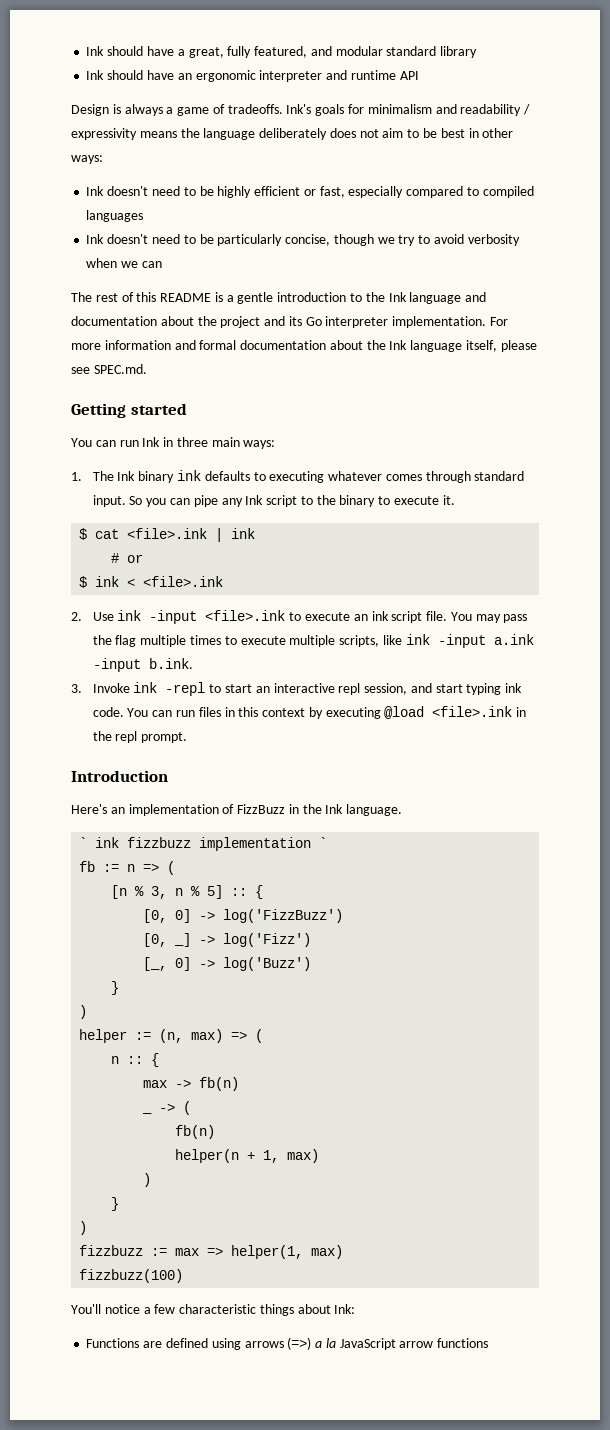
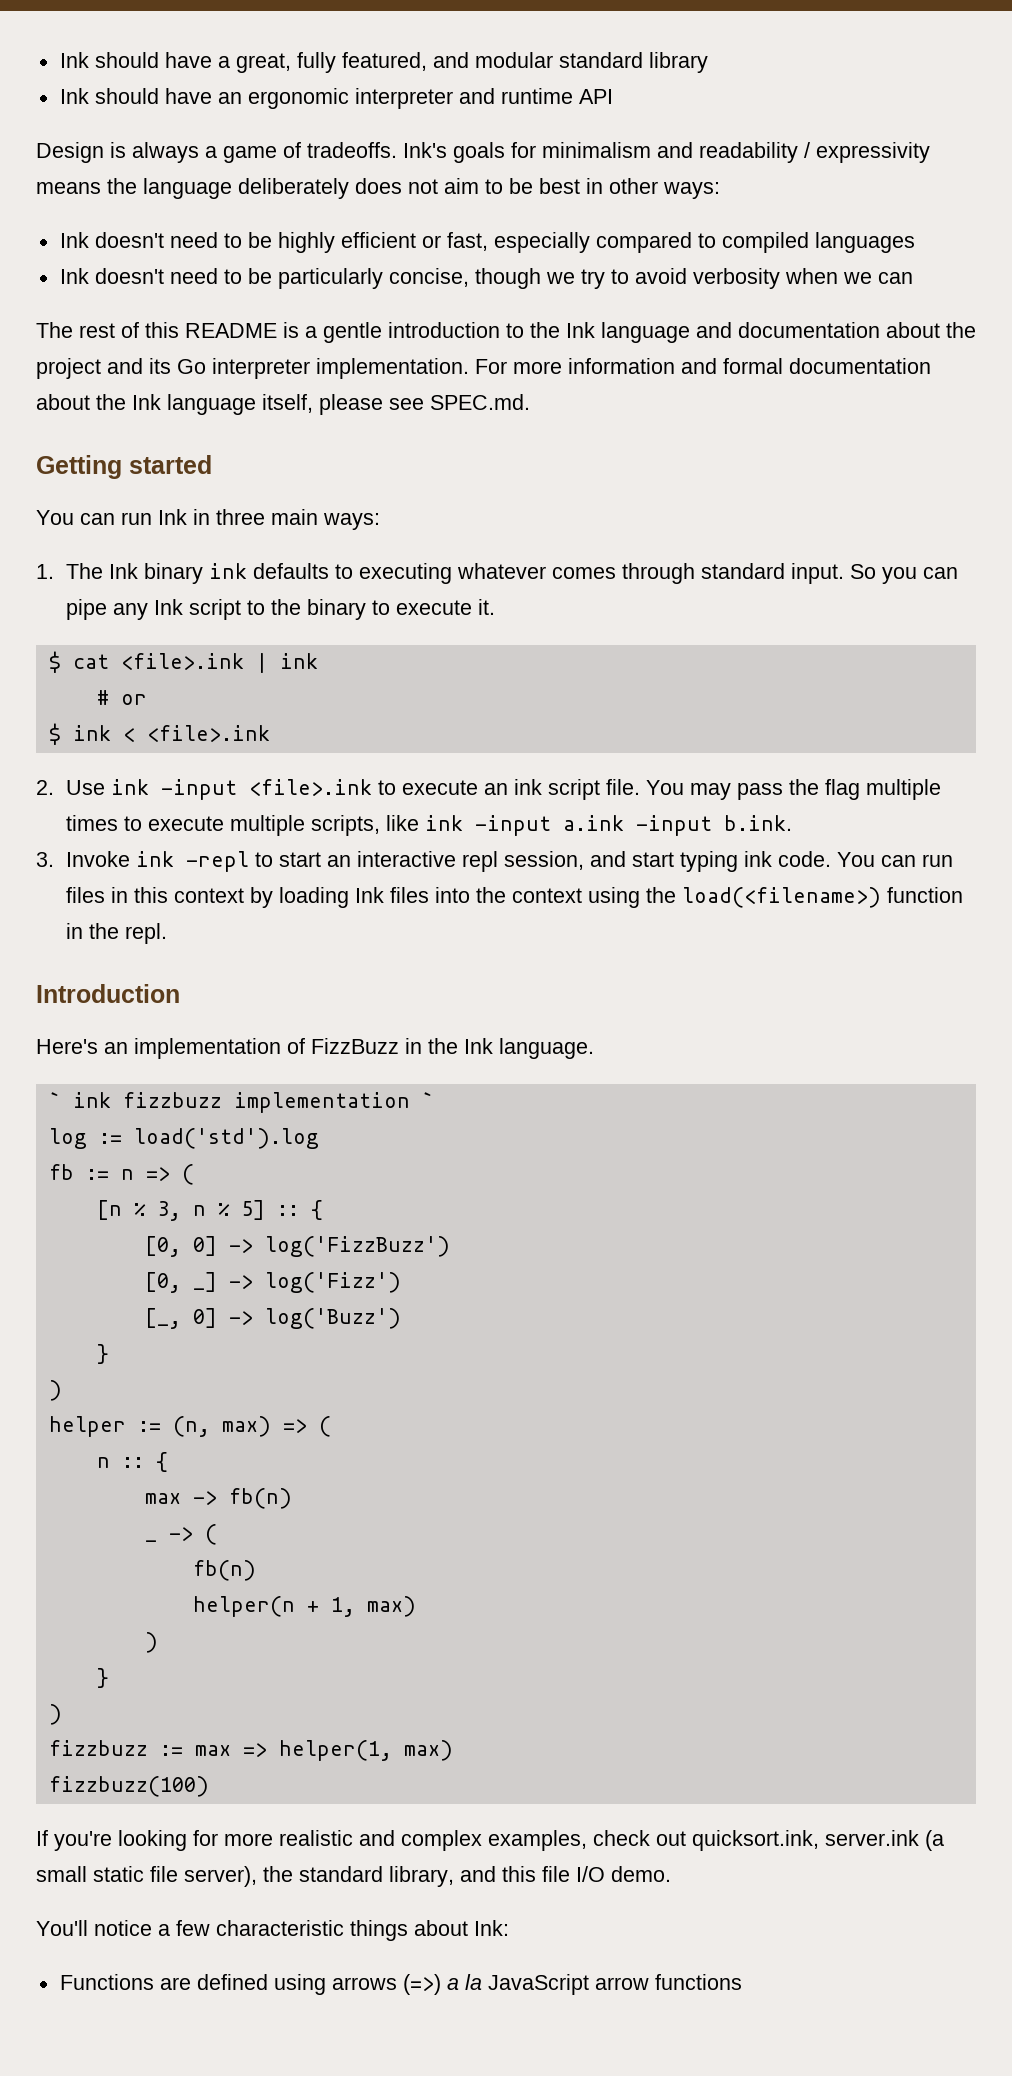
- You can run files in this context by executing @load <file>.ink in the repl prompt.
+ You can run files in this context by loading Ink files into the context using the load(<filename>) function in the repl.
+ log := load('std').log
+ If you're looking for more realistic and complex examples, check out quicksort.ink, server.ink (a small static file server), the standard library, and this file I/O demo.

